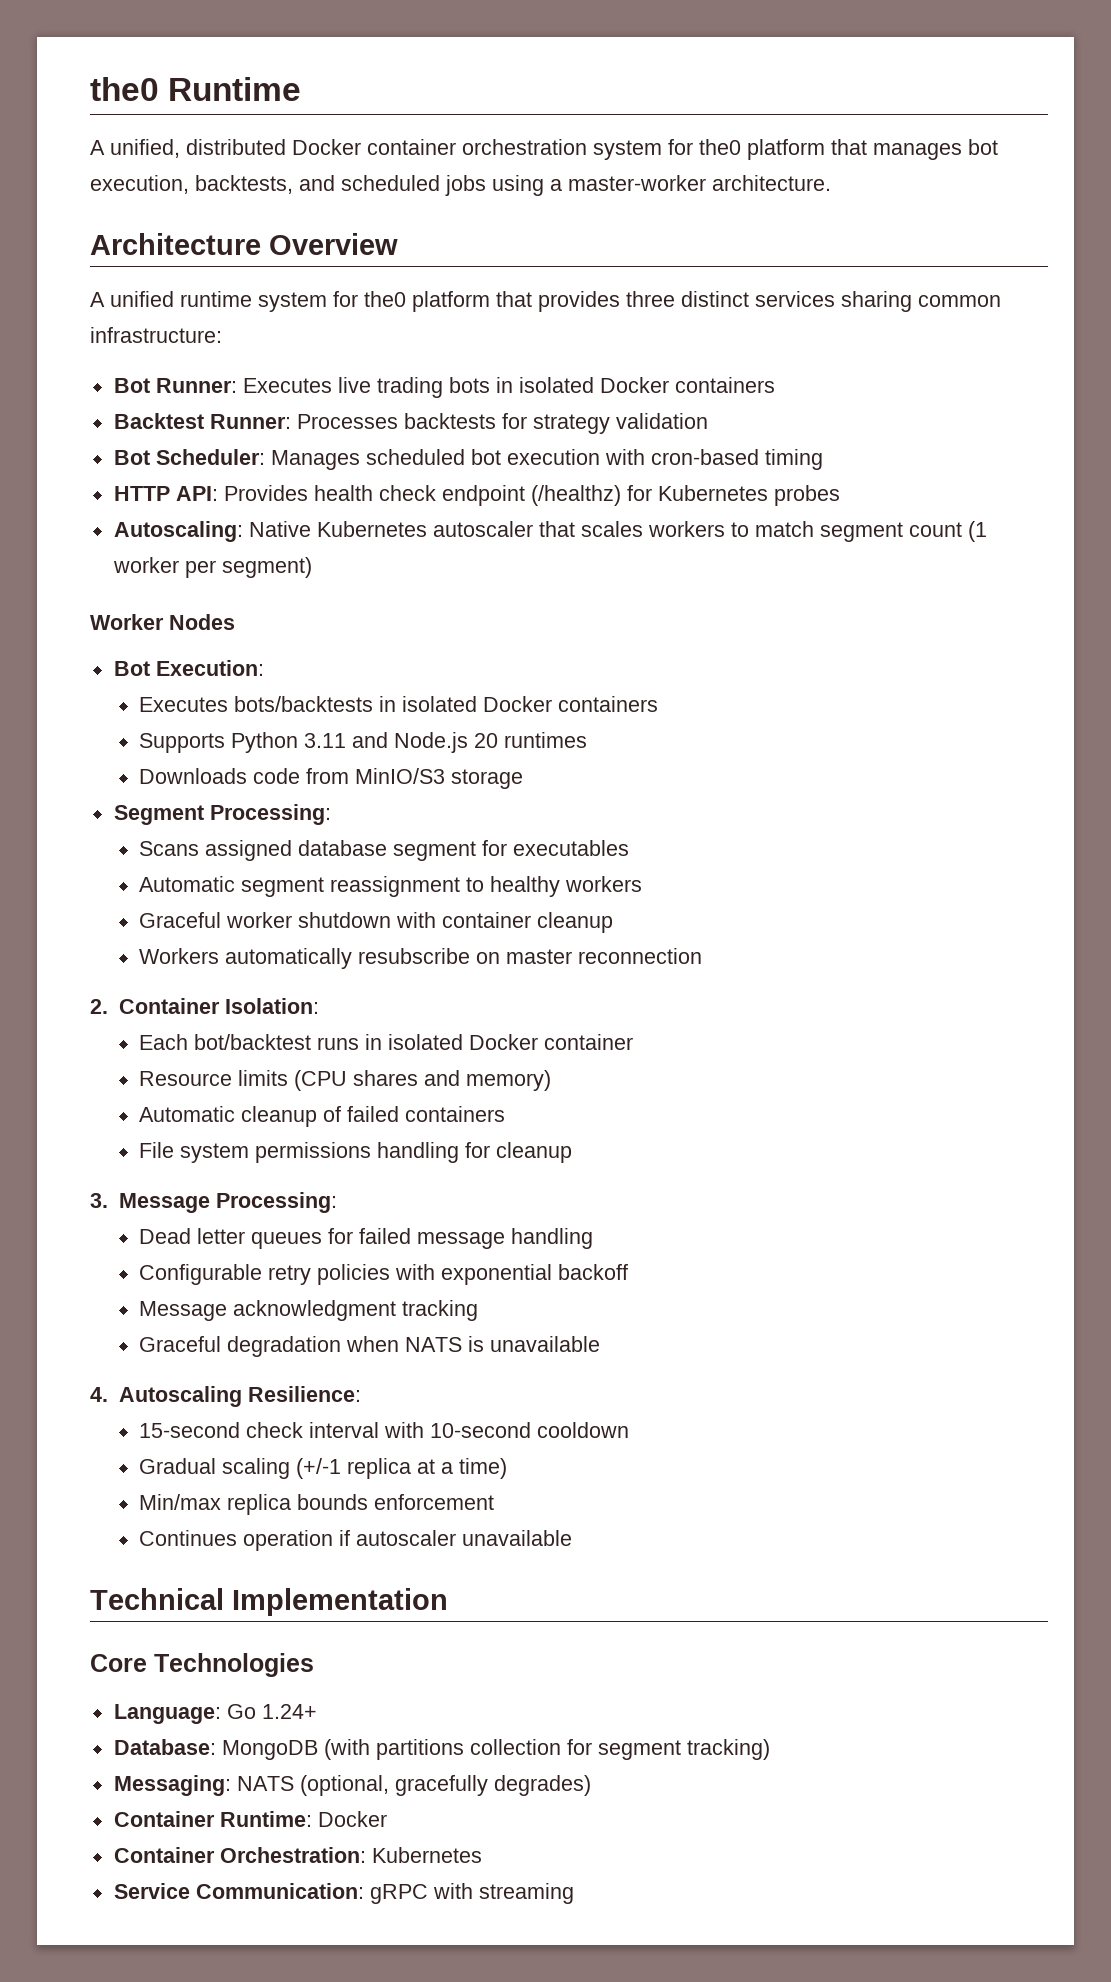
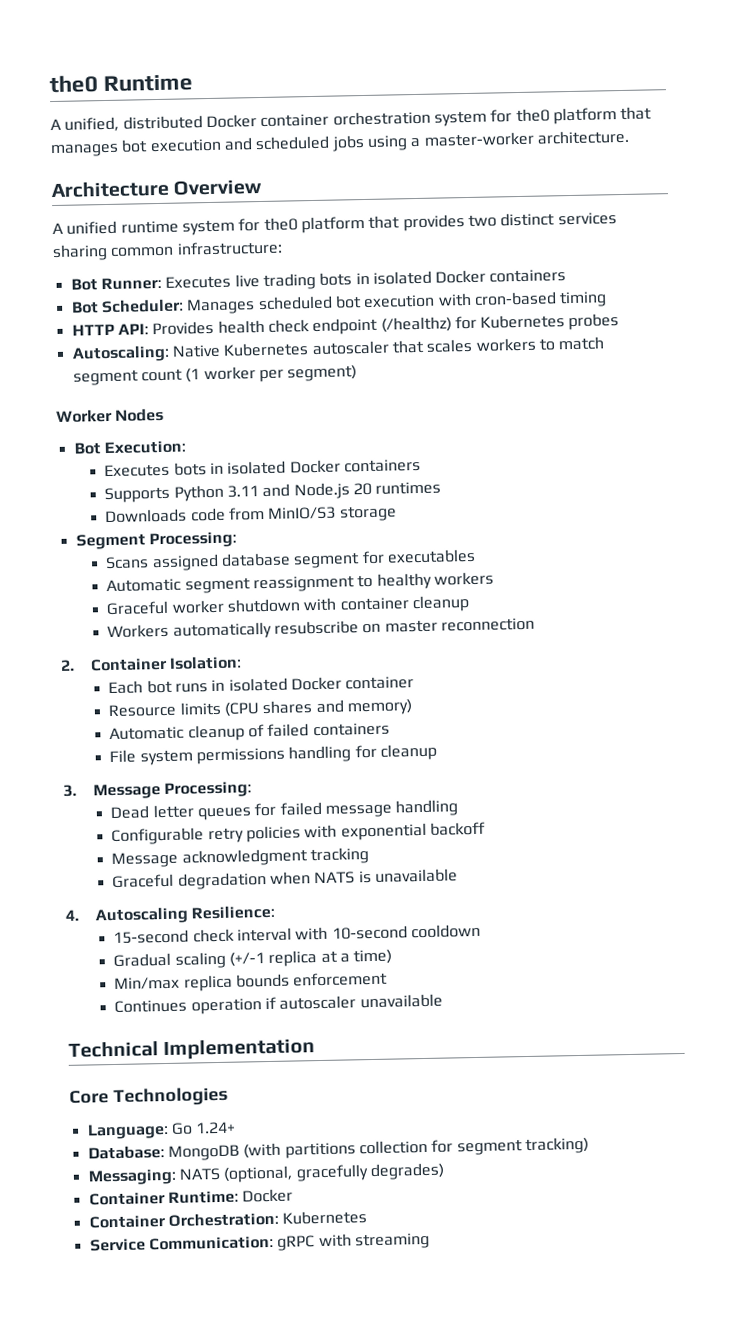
- A unified, distributed Docker container orchestration system for the0 platform that manages bot execution, backtests, and scheduled jobs using a master-worker architecture.
+ A unified, distributed Docker container orchestration system for the0 platform that manages bot execution and scheduled jobs using a master-worker architecture.
- A unified runtime system for the0 platform that provides three distinct services sharing common infrastructure:
+ A unified runtime system for the0 platform that provides two distinct services sharing common infrastructure:
- Backtest Runner: Processes backtests for strategy validation
- Executes bots/backtests in isolated Docker containers
+ Executes bots in isolated Docker containers
- Each bot/backtest runs in isolated Docker container
+ Each bot runs in isolated Docker container

